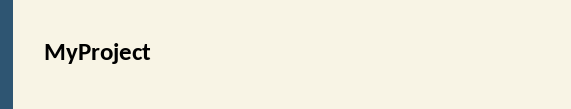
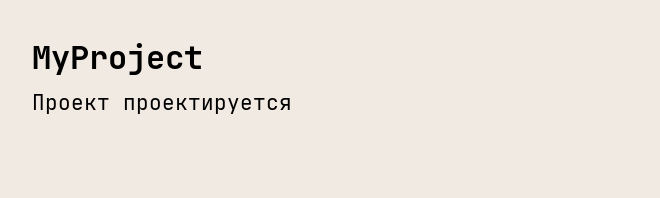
+ Проект проектируется

